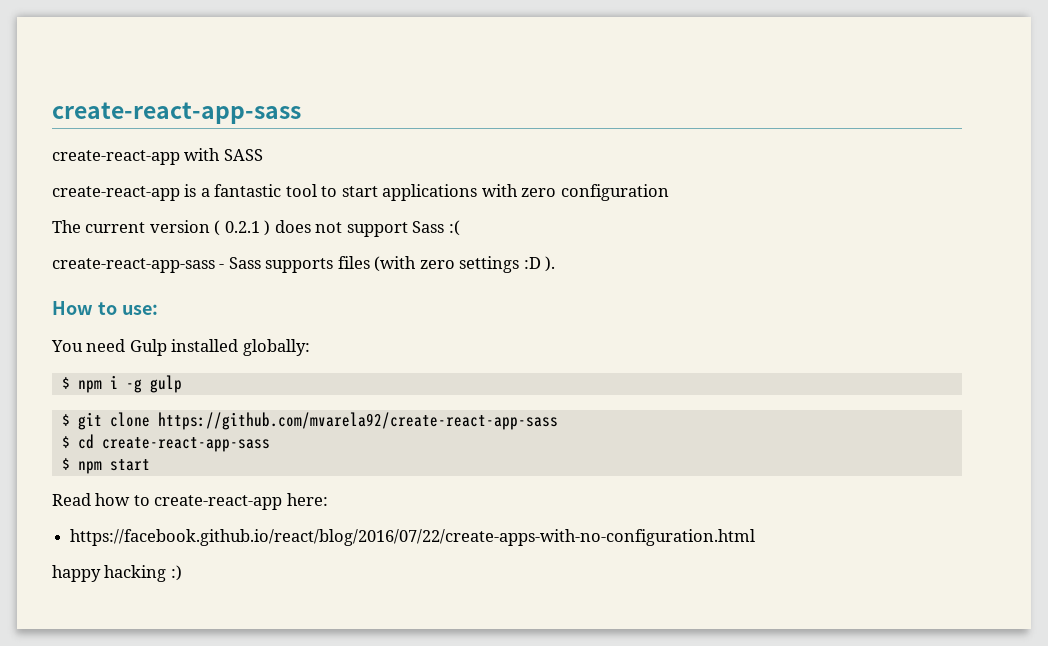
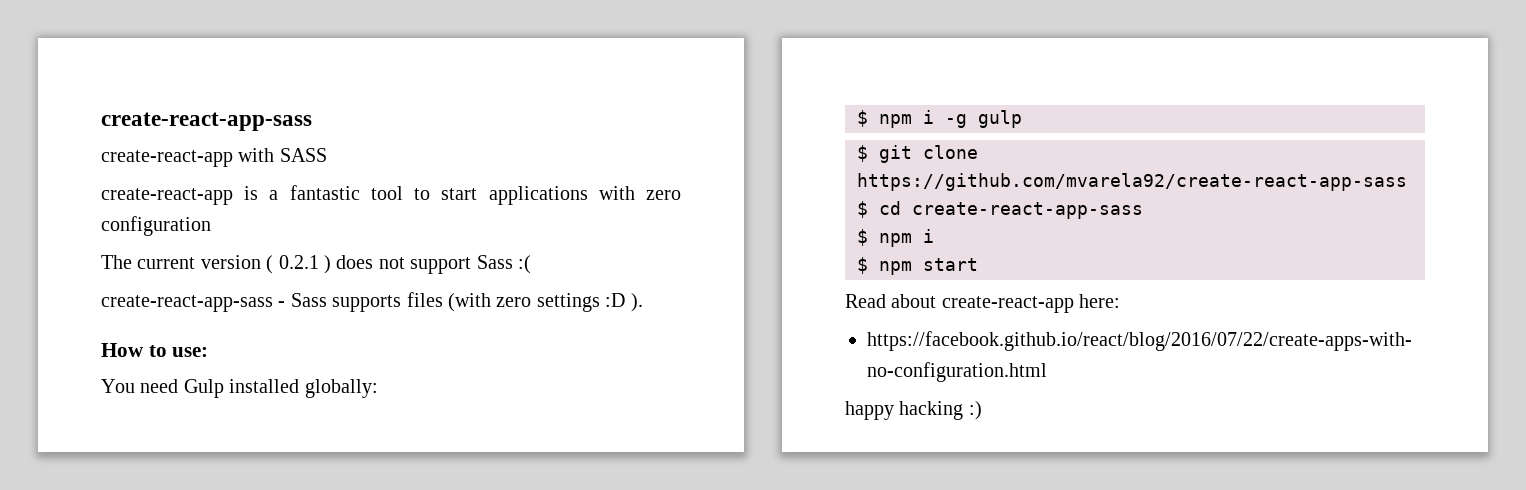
  $ cd create-react-app-sass
+ $ npm i
- Read how to create-react-app here:
+ Read about create-react-app here:

